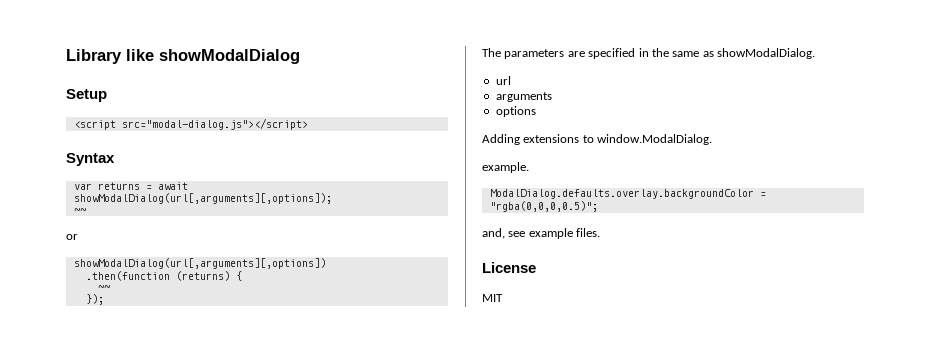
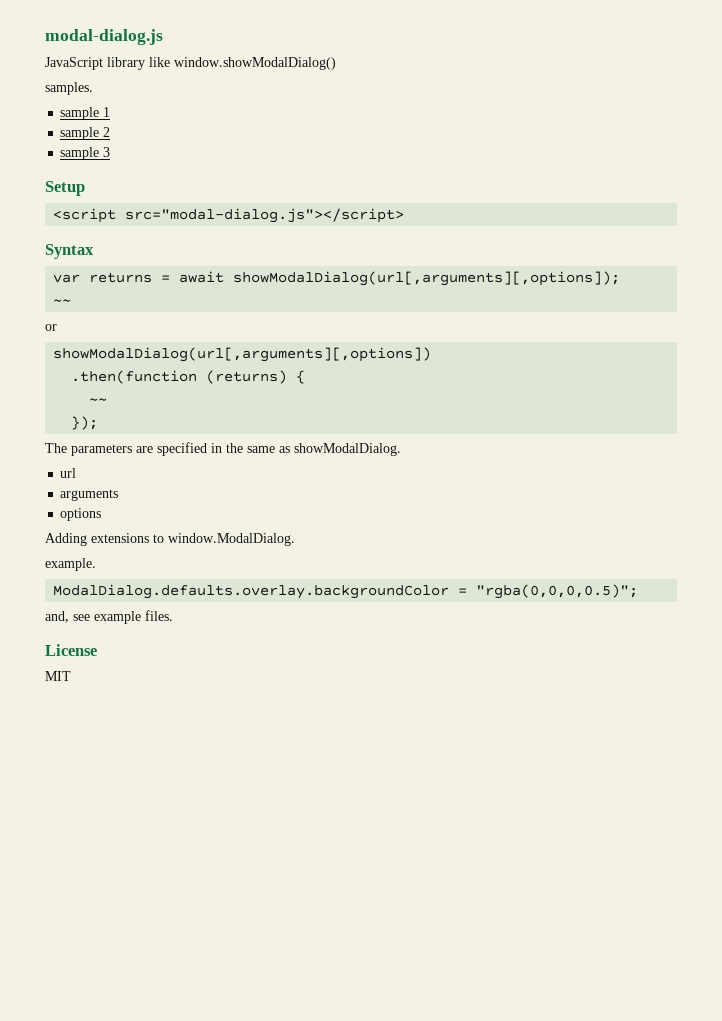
- Library like showModalDialog
+ modal-dialog.js
+ JavaScript library like window.showModalDialog()
+ samples.
+ sample 1
+ sample 2
+ sample 3

